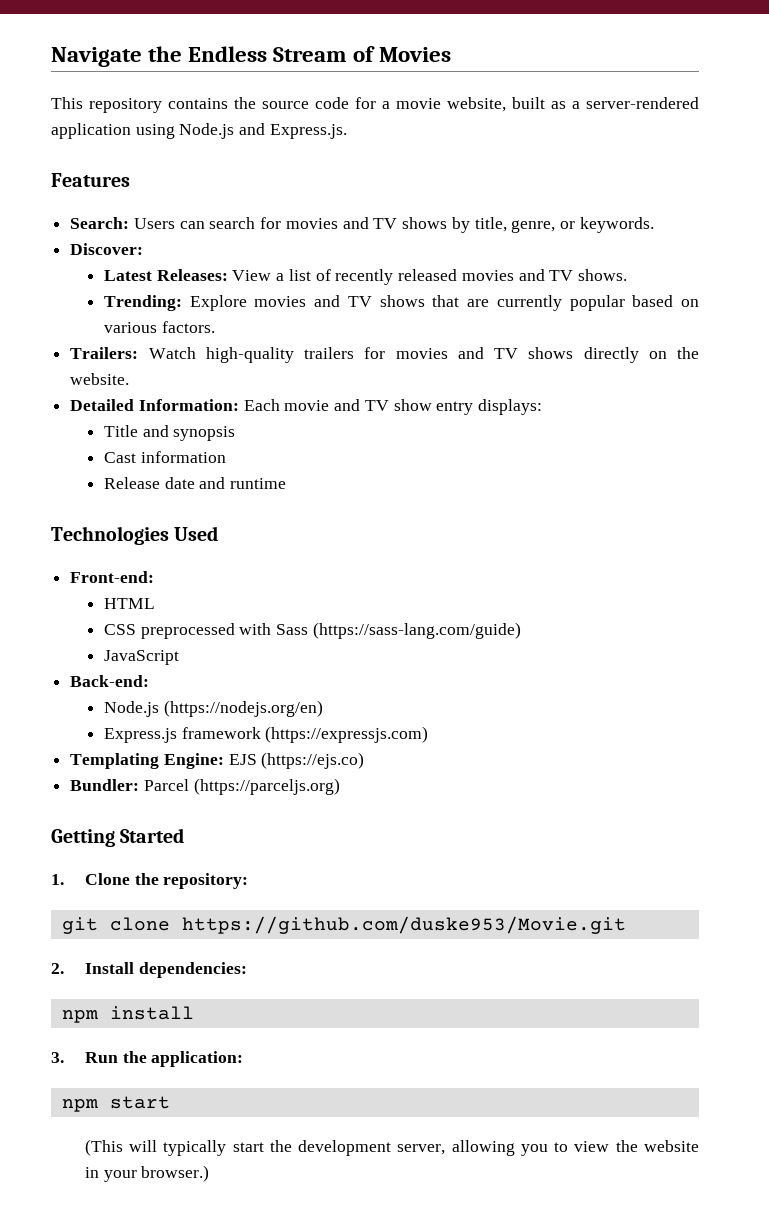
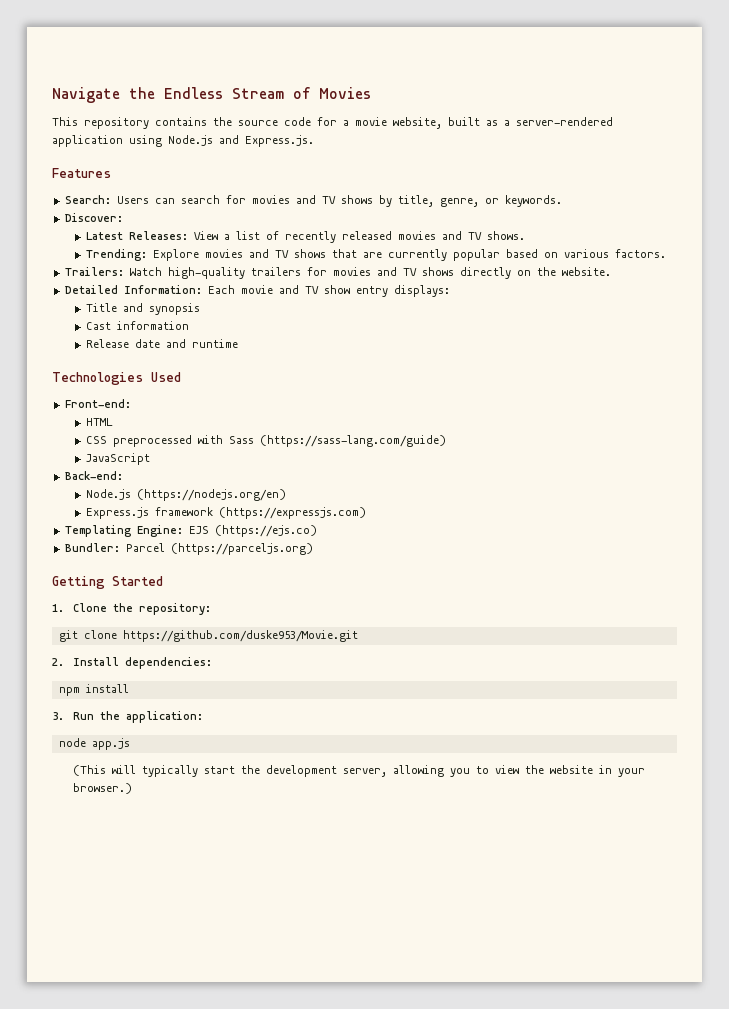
- npm start
+ node app.js

